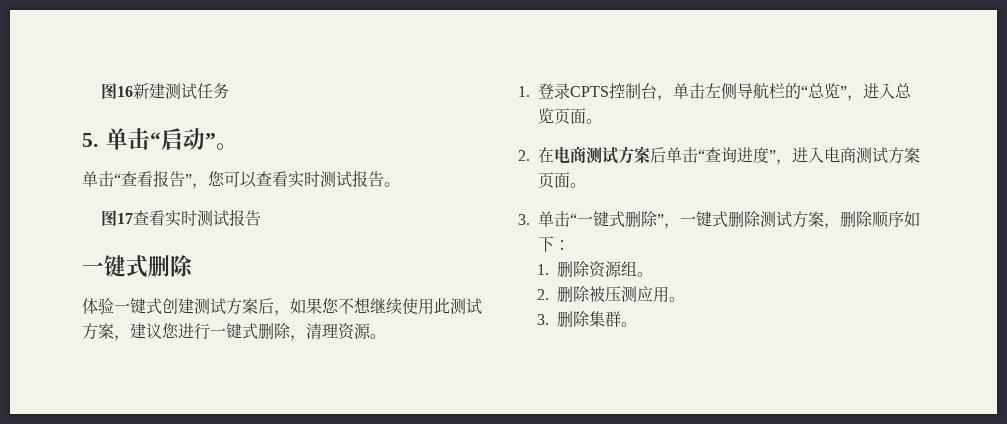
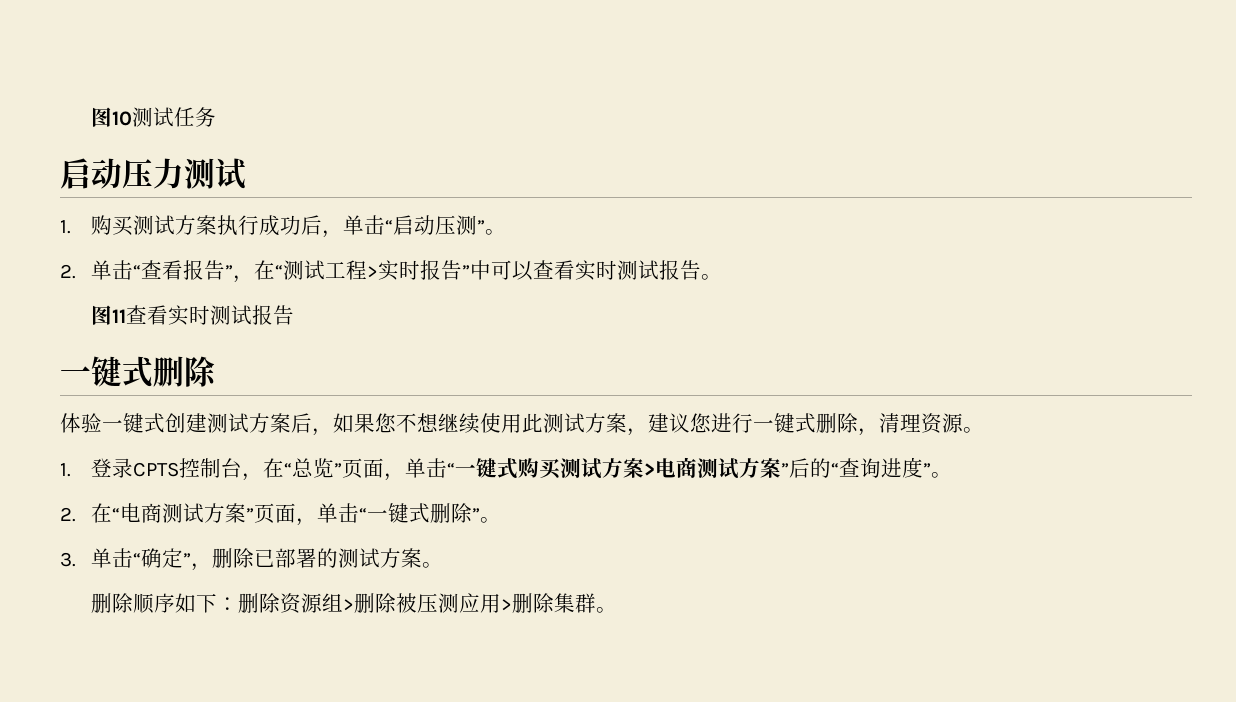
- 图16新建测试任务
+ 图10测试任务
- 5.单击“启动”。
- 单击“查看报告”，您可以查看实时测试报告。
+ 启动压力测试
+ 1.购买测试方案执行成功后，单击“启动压测”。
+ 2.单击“查看报告”，在“测试工程>实时报告”中可以查看实时测试报告。
- 图17查看实时测试报告
+ 图11查看实时测试报告
- 1.登录CPTS控制台，单击左侧导航栏的“总览”，进入总览页面。
- 2.在电商测试方案后单击“查询进度”，进入电商测试方案页面。
- 3.单击“一键式删除”，一键式删除测试方案，删除顺序如下：
- 1.删除资源组。
- 2.删除被压测应用。
- 3.删除集群。
+ 1.登录CPTS控制台，在“总览”页面，单击“一键式购买测试方案>电商测试方案”后的“查询进度”。
+ 2.在“电商测试方案”页面，单击“一键式删除”。
+ 3.单击“确定”，删除已部署的测试方案。
+ 删除顺序如下：删除资源组>删除被压测应用>删除集群。

